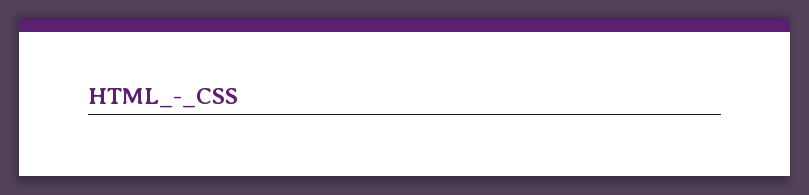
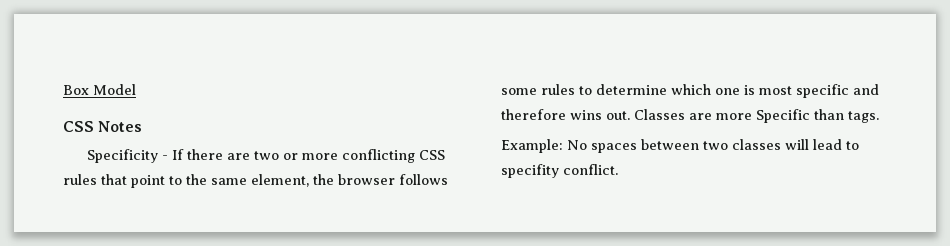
- HTML_-_CSS
+ Box Model
+ CSS Notes
+ Specificity - If there are two or more conflicting CSS rules that point to the same element, the browser follows some rules to determine which one is most specific and therefore wins out. Classes are more Specific than tags.
+ Example: No spaces between two classes will lead to specifity conflict.

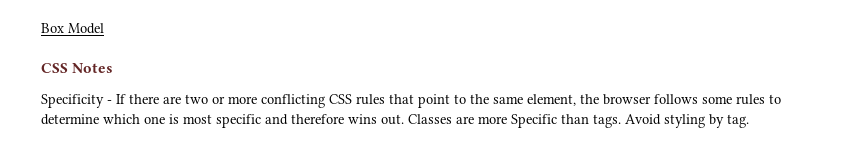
- Classes are more Specific than tags.
- Example: No spaces between two classes will lead to specifity conflict.
+ Classes are more Specific than tags. Avoid styling by tag.

